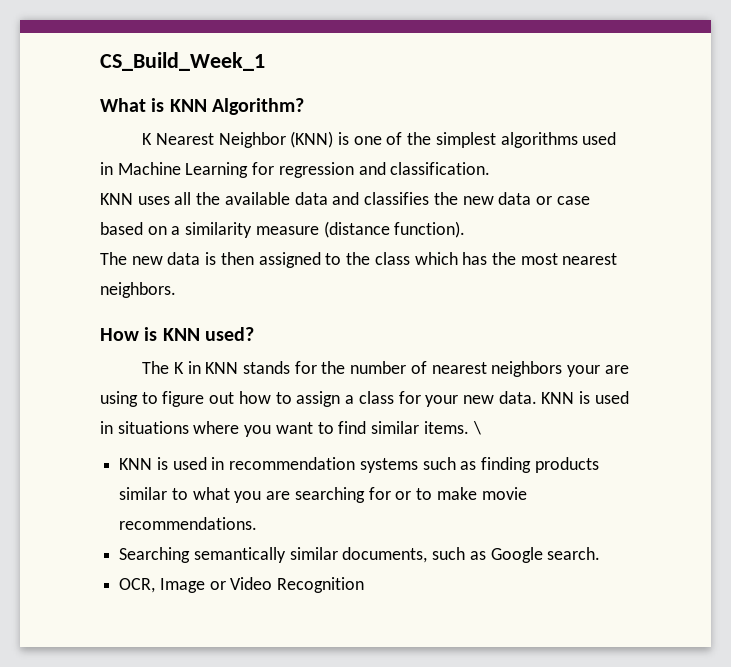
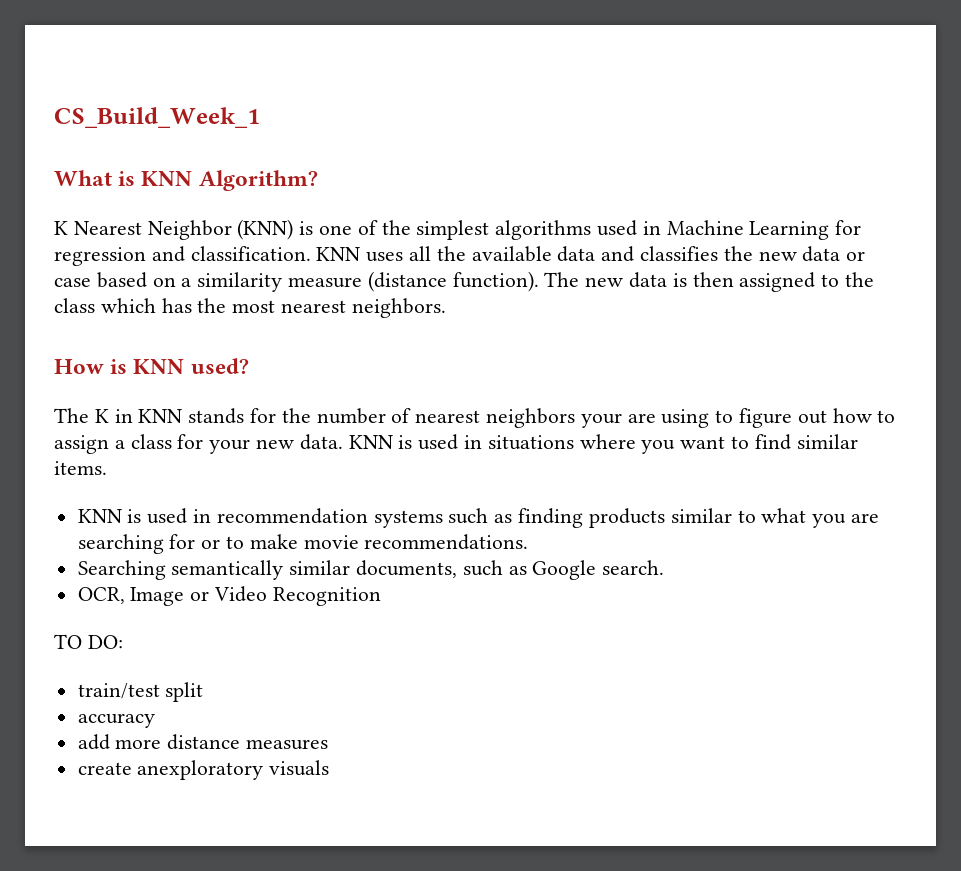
- K Nearest Neighbor (KNN) is one of the simplest algorithms used in Machine Learning for regression and classification.
- KNN uses all the available data and classifies the new data or case based on a similarity measure (distance function).
- The new data is then assigned to the class which has the most nearest neighbors.
+ K Nearest Neighbor (KNN) is one of the simplest algorithms used in Machine Learning for regression and classification. KNN uses all the available data and classifies the new data or case based on a similarity measure (distance function). The new data is then assigned to the class which has the most nearest neighbors.
- \
+ TO DO:
+ train/test split
+ accuracy
+ add more distance measures
+ create anexploratory visuals

